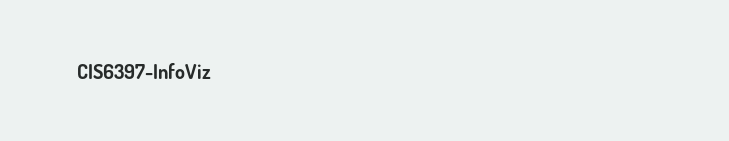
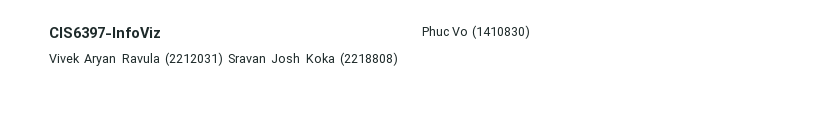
+ Vivek Aryan Ravula (2212031) Sravan Josh Koka (2218808) Phuc Vo (1410830)

